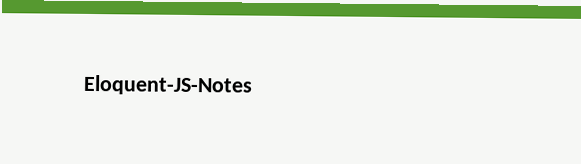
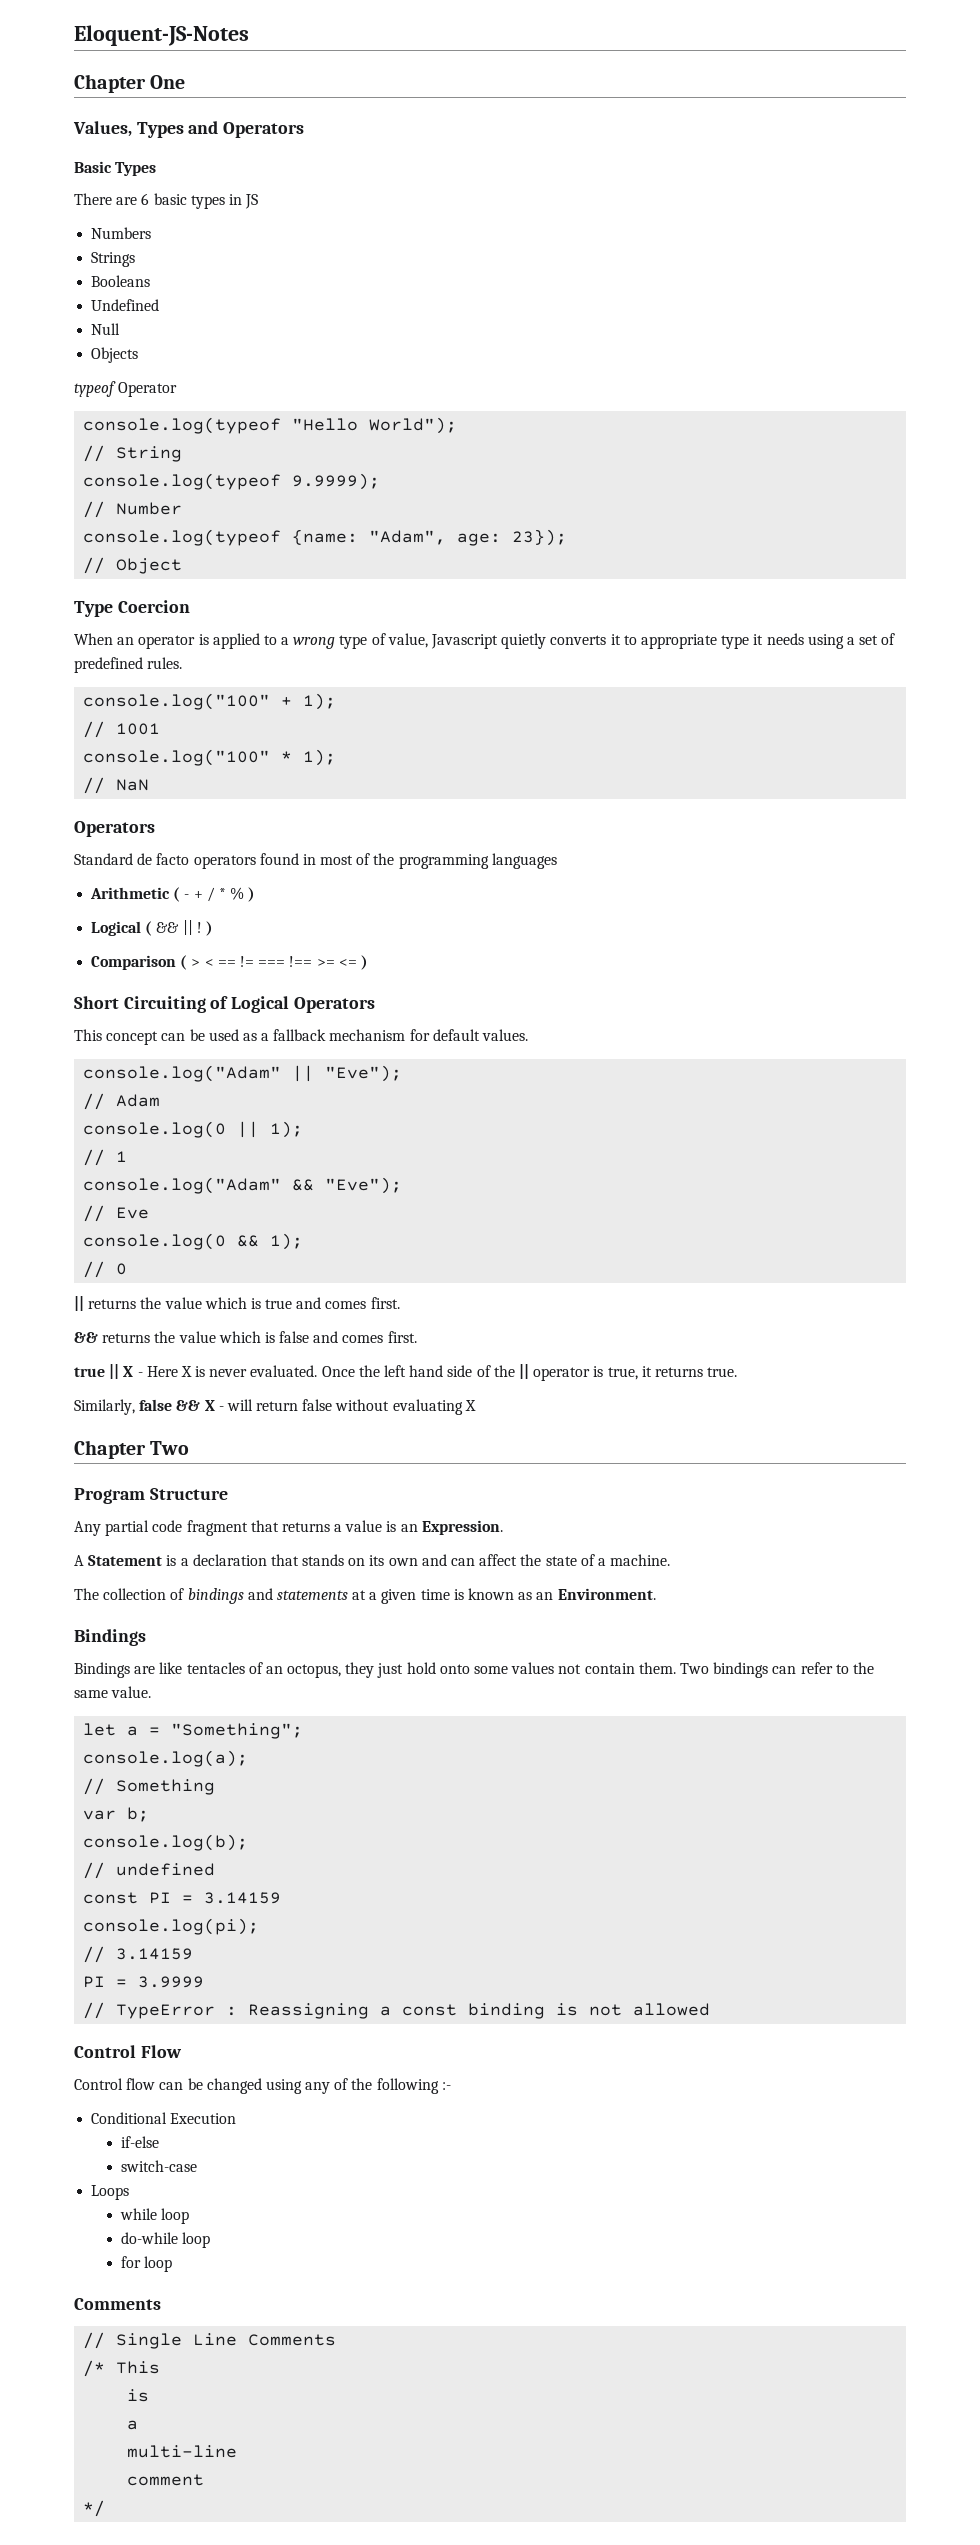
+ Chapter One
+ Values, Types and Operators
+ Basic Types
+ There are 6 basic types in JS
+ Numbers
+ Strings
+ Booleans
+ Undefined
+ Null
+ Objects
+ typeof Operator
+ console.log(typeof "Hello World");
+ // String
+ console.log(typeof 9.9999);
+ // Number
+ console.log(typeof {name: "Adam", age: 23});
+ // Object
+ Type Coercion
+ When an operator is applied to a wrong type of value, Javascript quietly converts it to appropriate type it needs using a set of predefined rules.
+ console.log("100" + 1);
+ // 1001
+ console.log("100" * 1);
+ // NaN
+ Operators
+ Standard de facto operators found in most of the programming languages
+ Arithmetic ( - + / * % )
+ Logical ( && || ! )
+ Comparison ( > < == != === !== >= <= )
+ Short Circuiting of Logical Operators
+ This concept can be used as a fallback mechanism for default values.
+ console.log("Adam" || "Eve");
+ // Adam
+ console.log(0 || 1);
+ // 1
+ console.log("Adam" && "Eve");
+ // Eve
+ console.log(0 && 1);
+ // 0
+ || returns the value which is true and comes first.
+ && returns the value which is false and comes first.
+ true || X - Here X is never evaluated. Once the left hand side of the || operator is true, it returns true.
+ Similarly, false && X - will return false without evaluating X
+ Chapter Two
+ Program Structure
+ Any partial code fragment that returns a value is an Expression.
+ A Statement is a declaration that stands on its own and can affect the state of a machine.
+ The collection of bindings and statements at a given time is known as an Environment.
+ Bindings
+ Bindings are like tentacles of an octopus, they just hold onto some values not contain them. Two bindings can refer to the same value.
+ let a = "Something";
+ console.log(a);
+ // Something
+ var b;
+ console.log(b);
+ // undefined
+ const PI = 3.14159
+ console.log(pi);
+ // 3.14159
+ PI = 3.9999
+ // TypeError : Reassigning a const binding is not allowed
+ Control Flow
+ Control flow can be changed using any of the following :-
+ Conditional Execution
+ if-else
+ switch-case
+ Loops
+ while loop
+ do-while loop
+ for loop
+ Comments
+ // Single Line Comments
+ /* This
+ is
+ a
+ multi-line
+ comment
+ */

